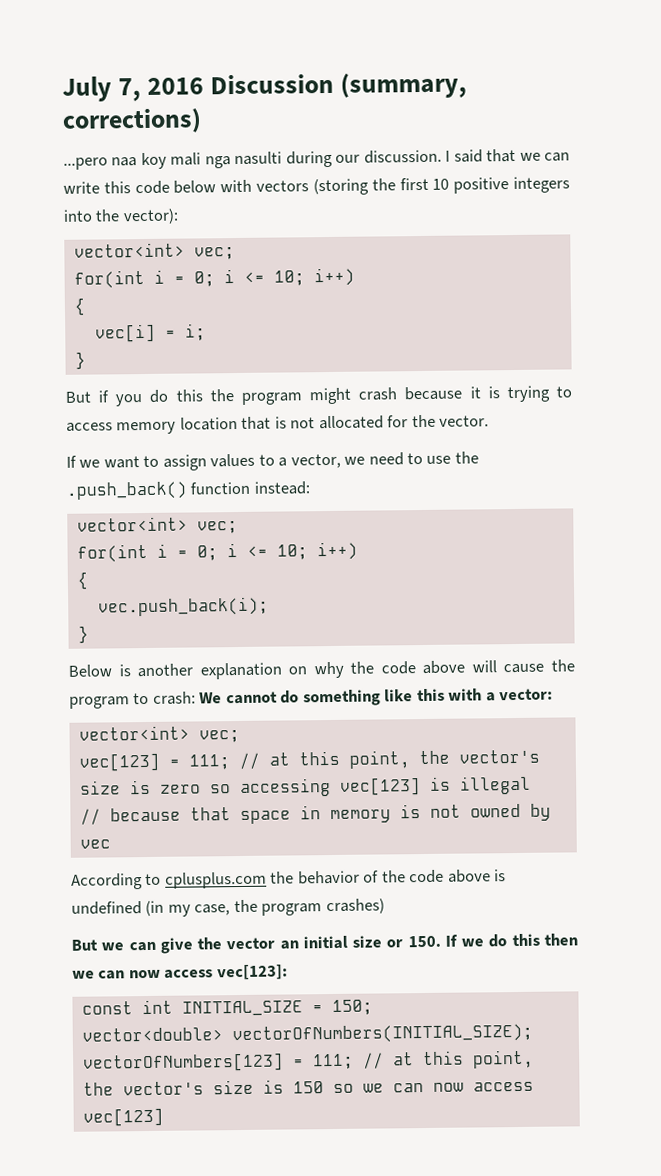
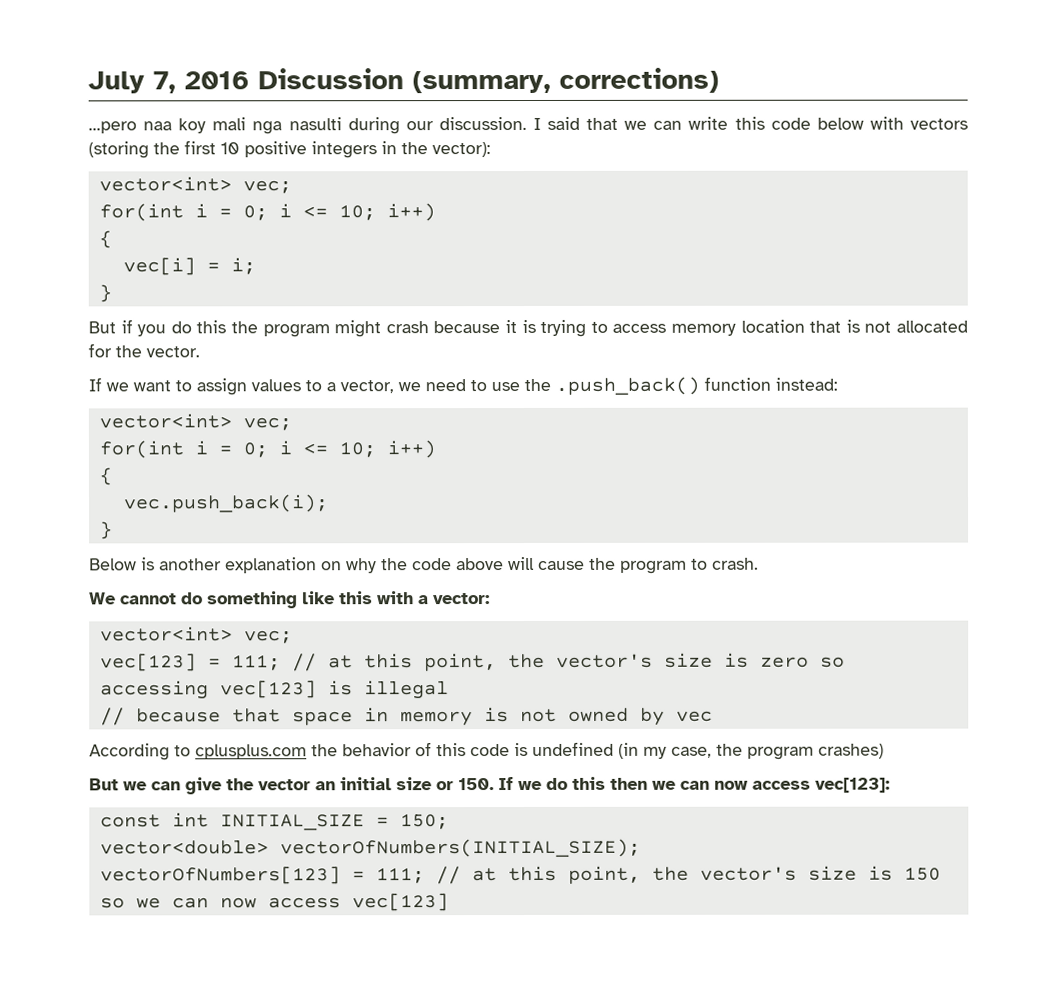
- I said that we can write this code below with vectors (storing the first 10 positive integers into the vector):
+ I said that we can write this code below with vectors (storing the first 10 positive integers in the vector):
- Below is another explanation on why the code above will cause the program to crash: We cannot do something like this with a vector:
+ Below is another explanation on why the code above will cause the program to crash.
+ We cannot do something like this with a vector:
- According to cplusplus.com the behavior of the code above is undefined (in my case, the program crashes)
+ According to cplusplus.com the behavior of this code is undefined (in my case, the program crashes)

